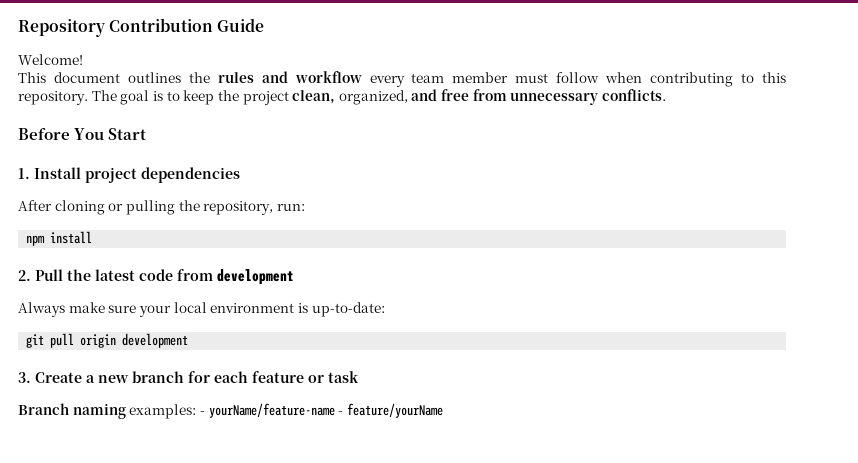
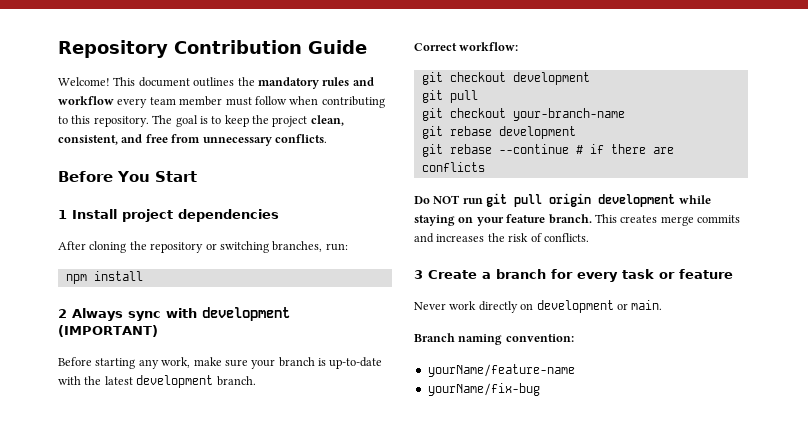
- Welcome!
- This document outlines the rules and workflow every team member must follow when contributing to this repository.
+ Welcome! This document outlines the mandatory rules and workflow every team member must follow when contributing to this repository.
- The goal is to keep the project clean, organized, and free from unnecessary conflicts.
+ The goal is to keep the project clean, consistent, and free from unnecessary conflicts.
- 1. Install project dependencies
+ 1 Install project dependencies
- After cloning or pulling the repository, run:
+ After cloning the repository or switching branches, run:
  npm install
- 2. Pull the latest code from development
- Always make sure your local environment is up-to-date:
- git pull origin development
- 3. Create a new branch for each feature or task
+ 2 Always sync with development (IMPORTANT)
+ Before starting any work, make sure your branch is up-to-date with the latest development branch.
+ Correct workflow:
+ git checkout development
+ git pull
+ git checkout your-branch-name
+ git rebase development
+ git rebase --continue # if there are conflicts
+ Do NOT run git pull origin development while staying on your feature branch. This creates merge commits and increases the risk of conflicts.
+ 3 Create a branch for every task or feature
+ Never work directly on development or main.
- Branch naming examples: - yourName/feature-name - feature/yourName
+ Branch naming convention:
+ yourName/feature-name
+ yourName/fix-bug

